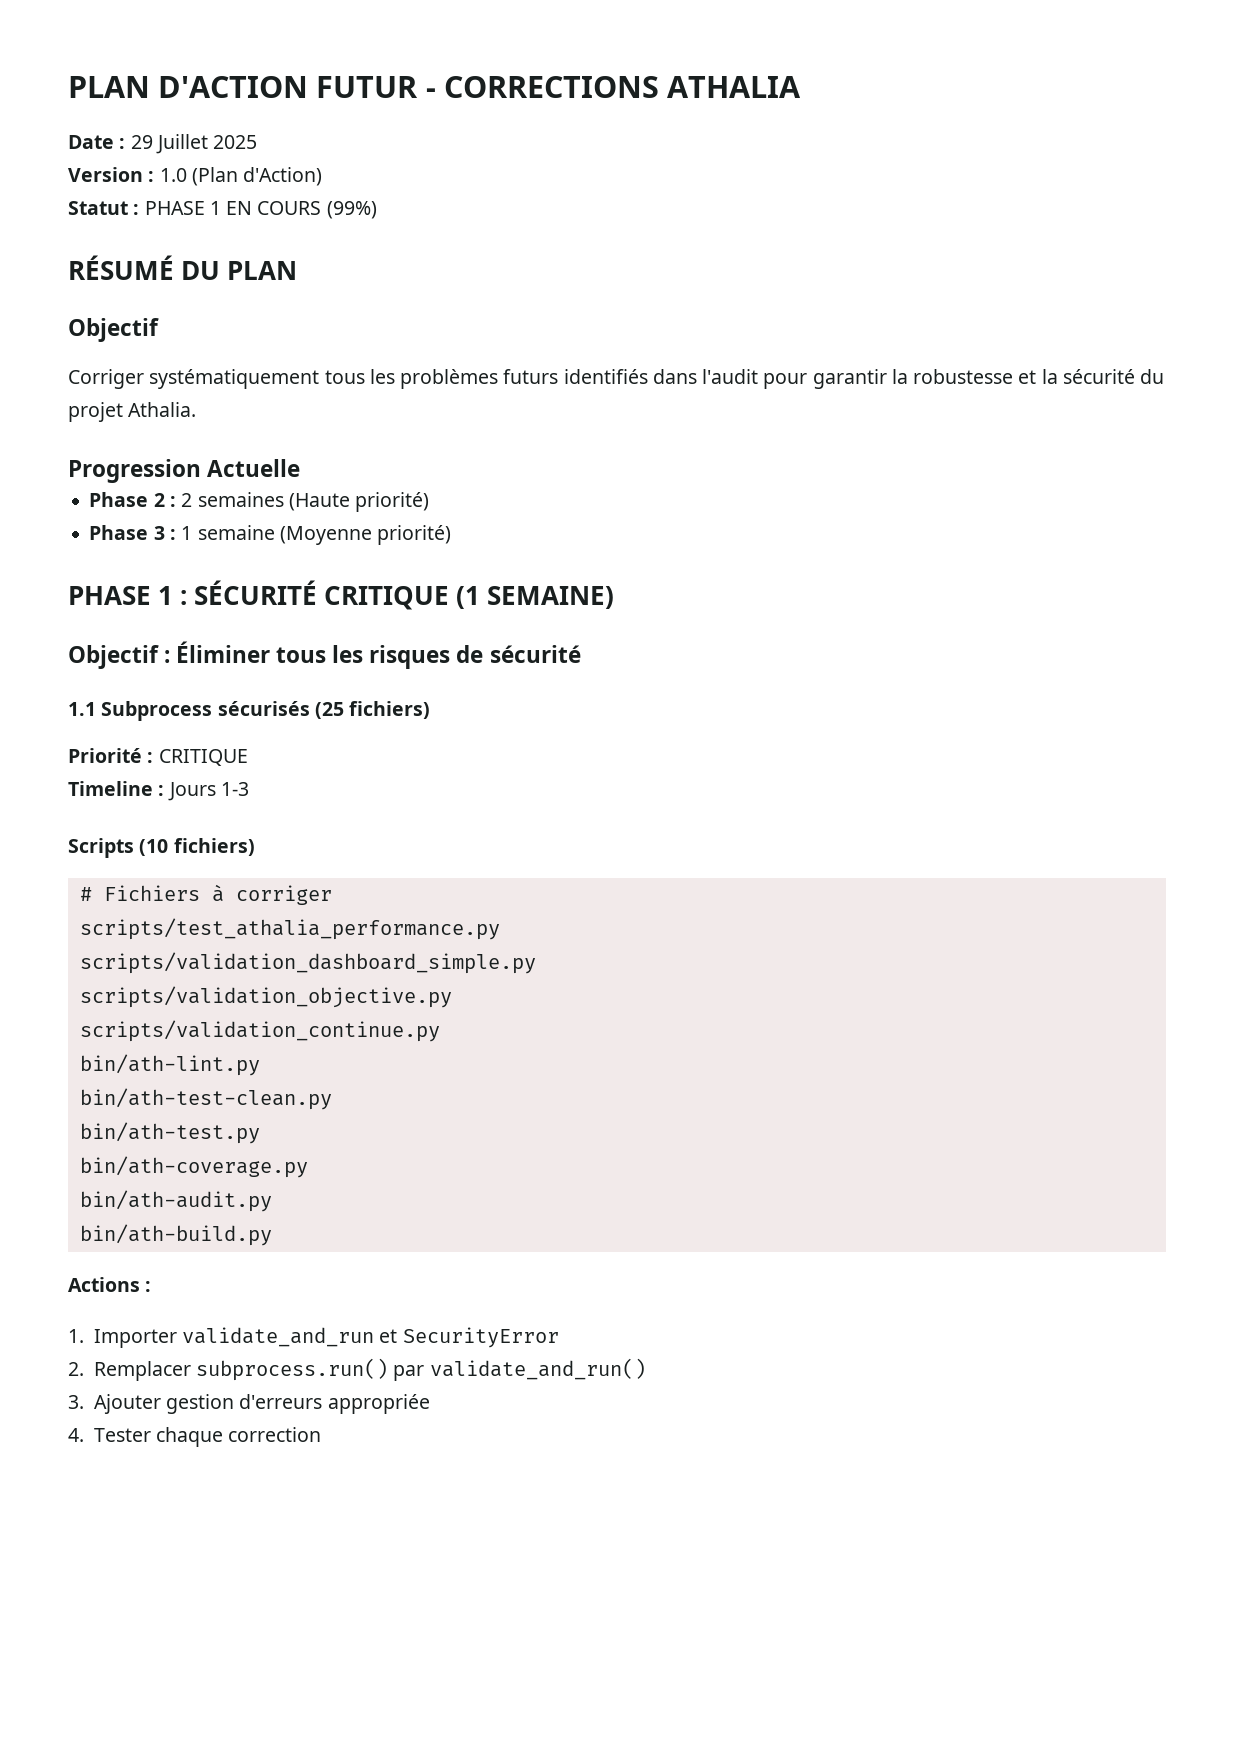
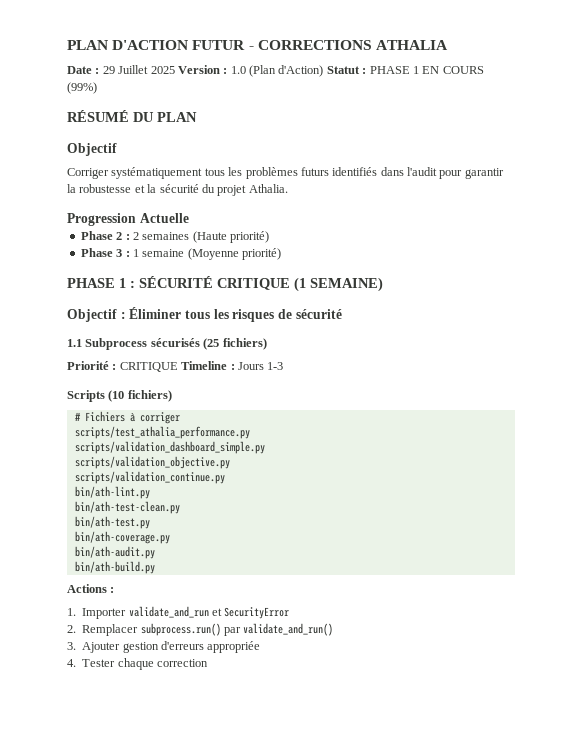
- Date : 29 Juillet 2025
- Version : 1.0 (Plan d'Action)
- Statut : PHASE 1 EN COURS (99%)
+ Date : 29 Juillet 2025 Version : 1.0 (Plan d'Action) Statut : PHASE 1 EN COURS (99%)
- Priorité : CRITIQUE
- Timeline : Jours 1-3
+ Priorité : CRITIQUE Timeline : Jours 1-3

